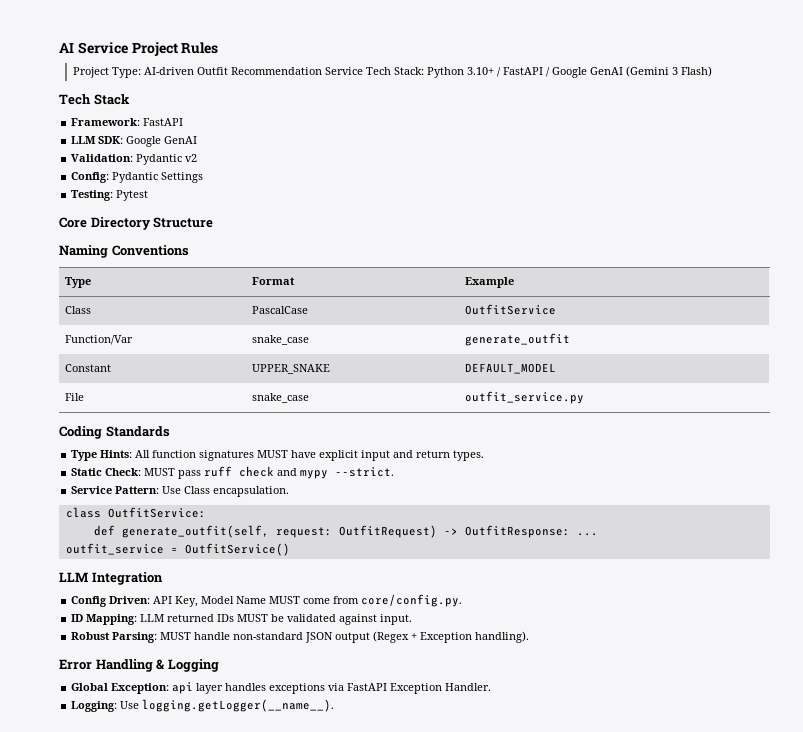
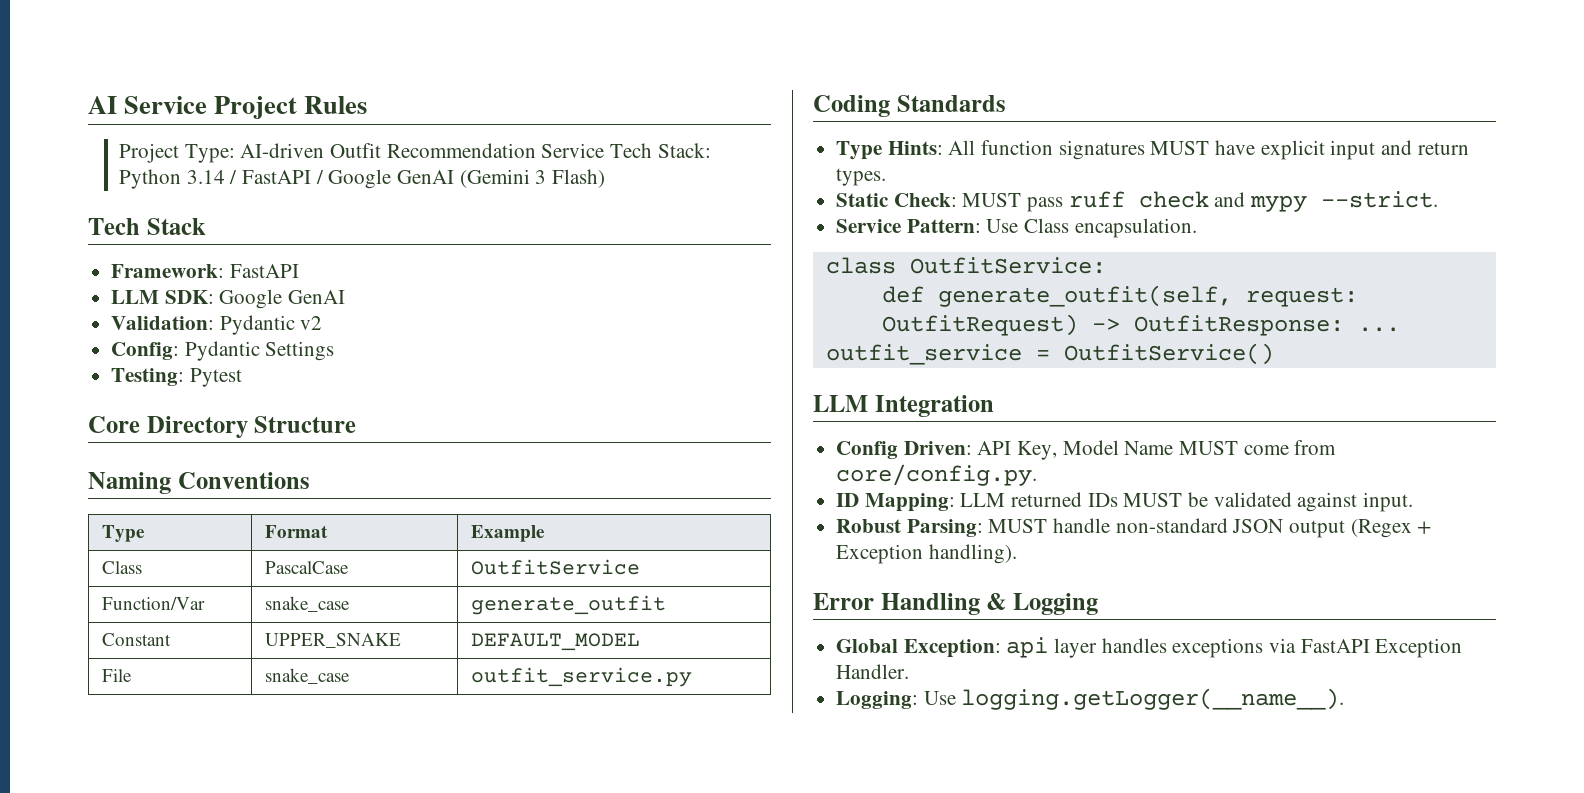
- Project Type: AI-driven Outfit Recommendation Service Tech Stack: Python 3.10+ / FastAPI / Google GenAI (Gemini 3 Flash)
+ Project Type: AI-driven Outfit Recommendation Service Tech Stack: Python 3.14 / FastAPI / Google GenAI (Gemini 3 Flash)

